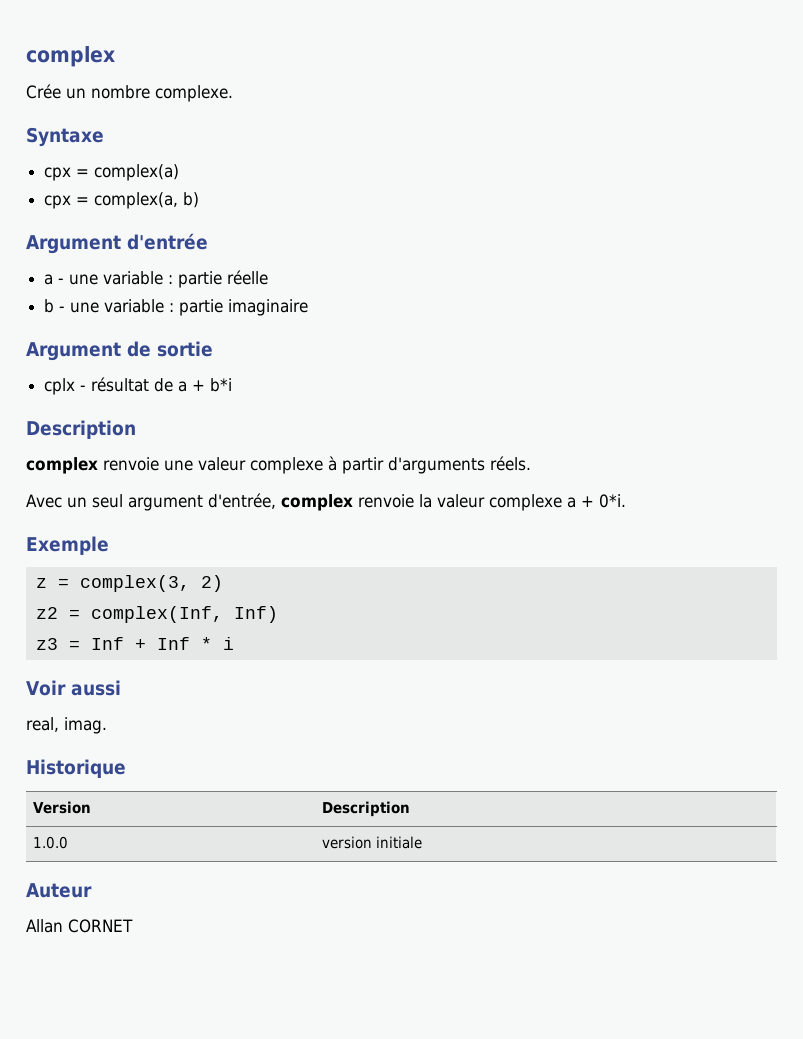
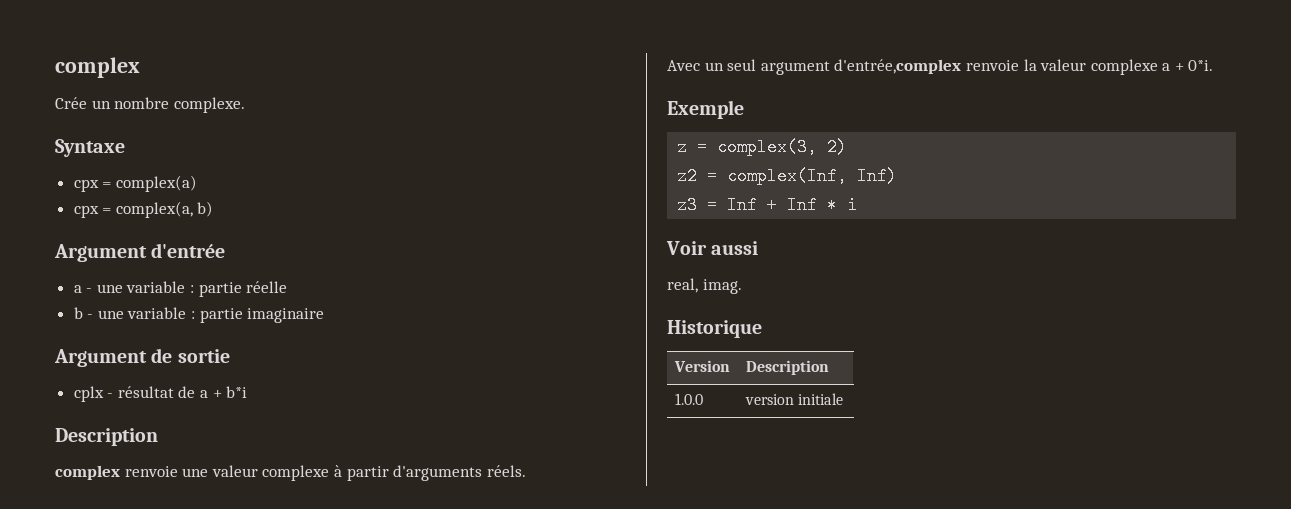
- Avec un seul argument d'entrée, complex renvoie la valeur complexe a + 0*i.
+ Avec un seul argument d'entrée,complex renvoie la valeur complexe a + 0*i.
- Auteur
- Allan CORNET

